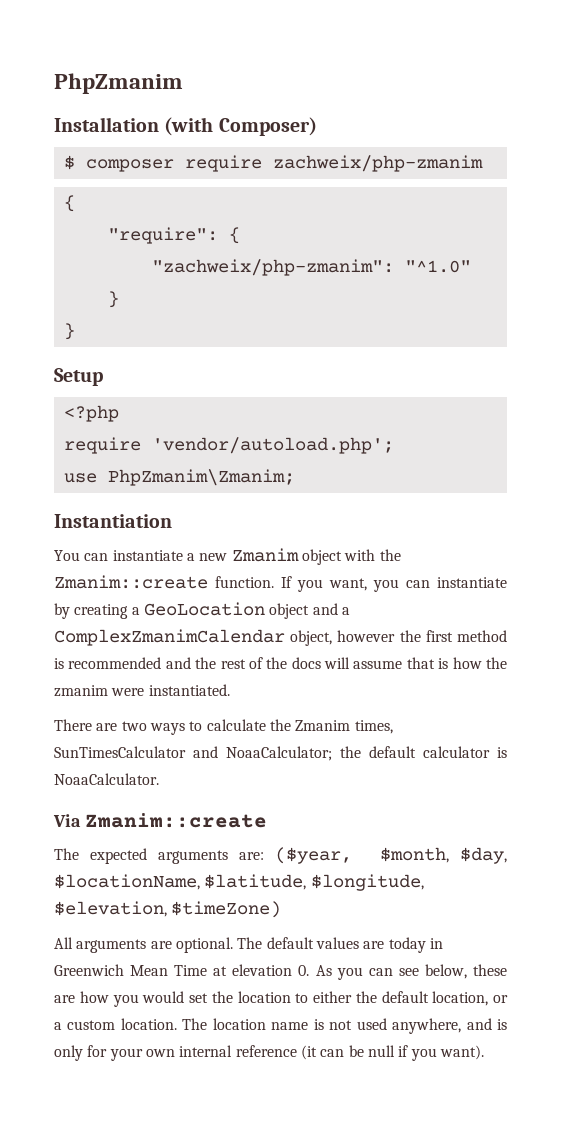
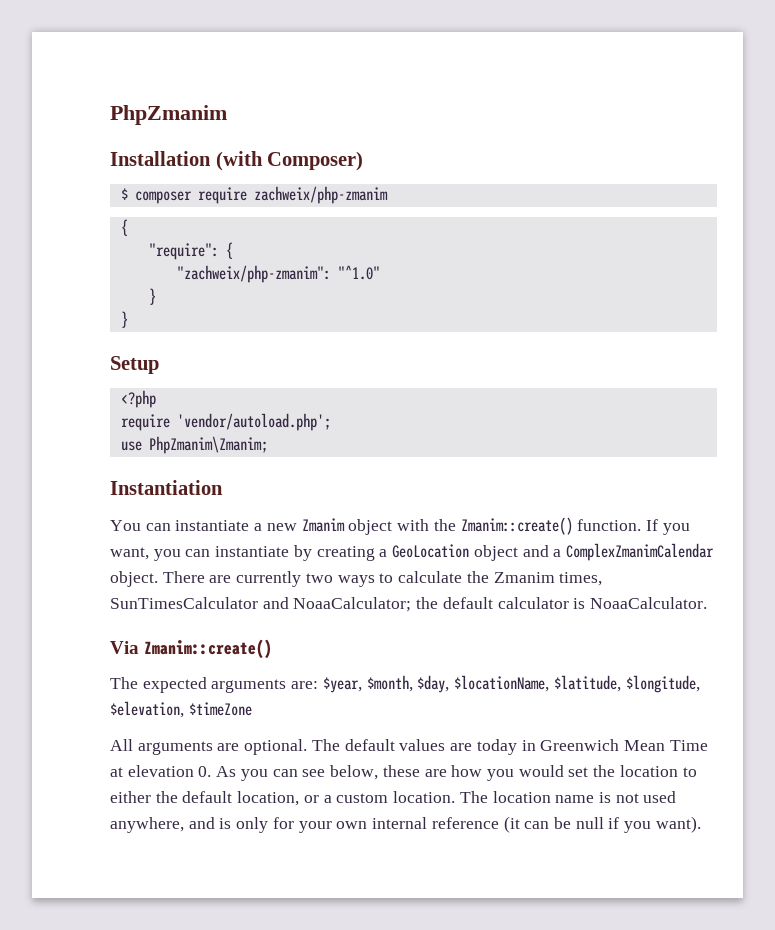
- You can instantiate a new Zmanim object with the Zmanim::create function.
+ You can instantiate a new Zmanim object with the Zmanim::create() function.
- If you want, you can instantiate by creating a GeoLocation object and a ComplexZmanimCalendar object, however the first method is recommended and the rest of the docs will assume that is how the zmanim were instantiated.
- There are two ways to calculate the Zmanim times, SunTimesCalculator and NoaaCalculator; the default calculator is NoaaCalculator.
+ If you want, you can instantiate by creating a GeoLocation object and a ComplexZmanimCalendar object. There are currently two ways to calculate the Zmanim times, SunTimesCalculator and NoaaCalculator; the default calculator is NoaaCalculator.
- Via Zmanim::create
+ Via Zmanim::create()
- The expected arguments are: ($year, $month, $day, $locationName, $latitude, $longitude, $elevation, $timeZone)
+ The expected arguments are: $year, $month, $day, $locationName, $latitude, $longitude, $elevation, $timeZone

